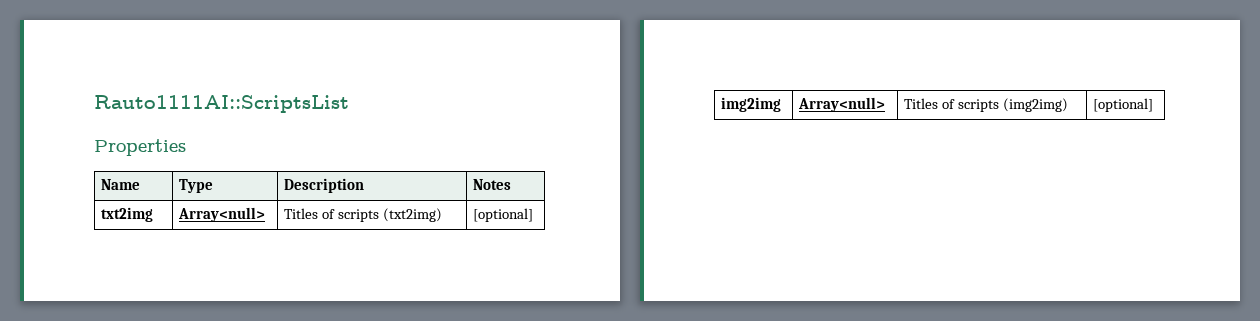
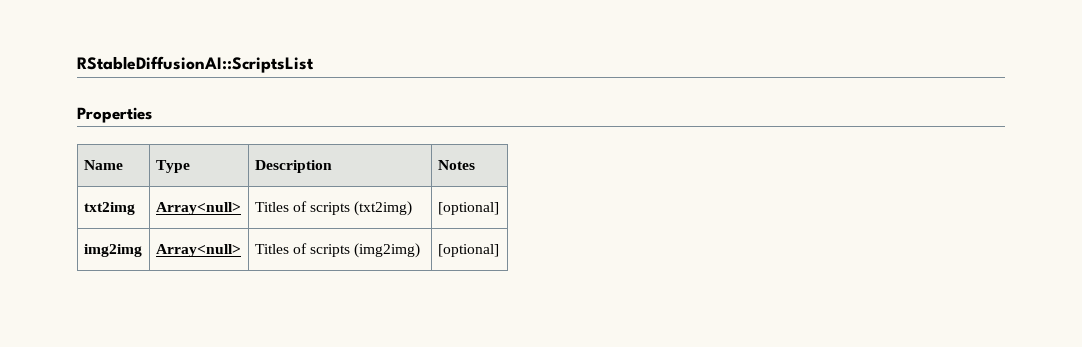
- Rauto1111AI::ScriptsList
+ RStableDiffusionAI::ScriptsList

